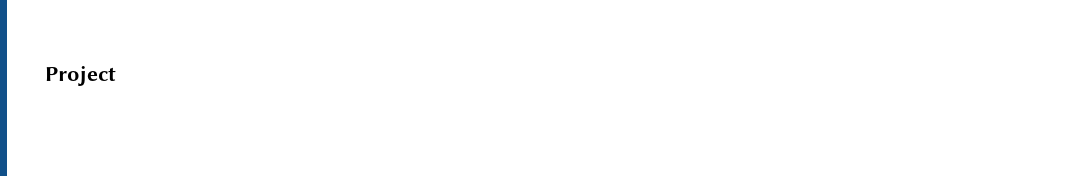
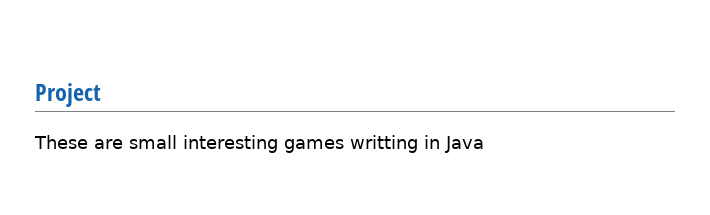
+ These are small interesting games writting in Java

